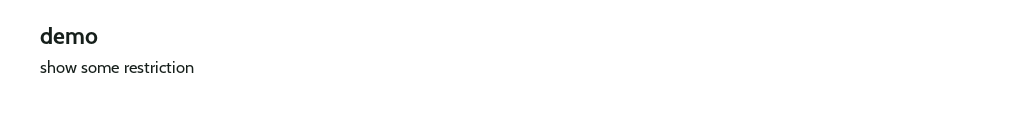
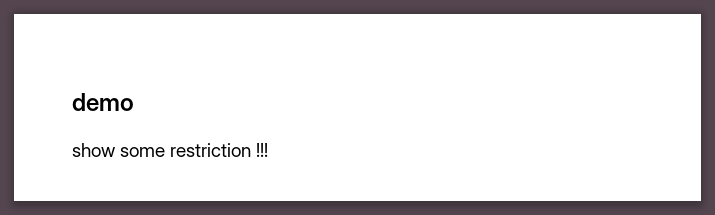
- show some restriction
+ show some restriction !!!

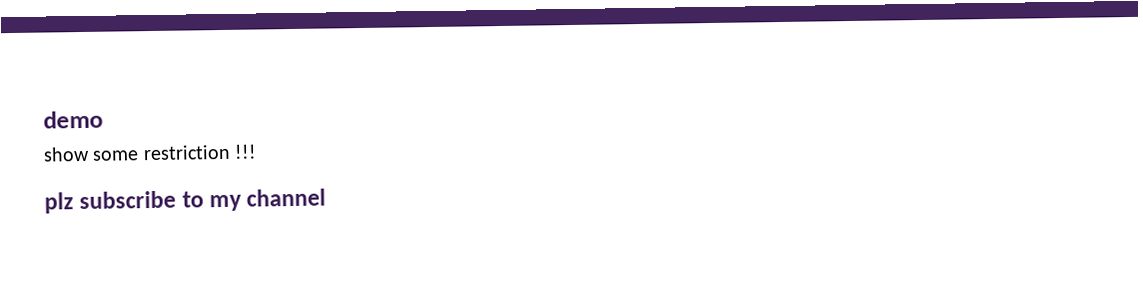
+ plz subscribe to my channel

